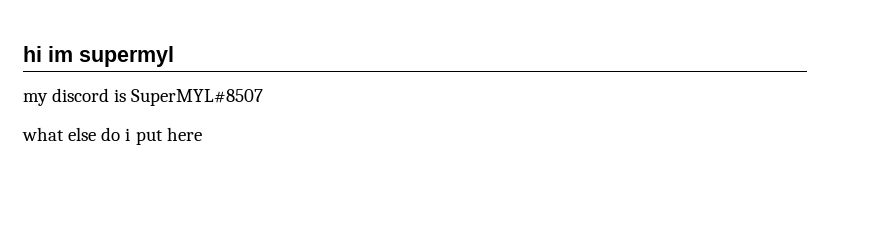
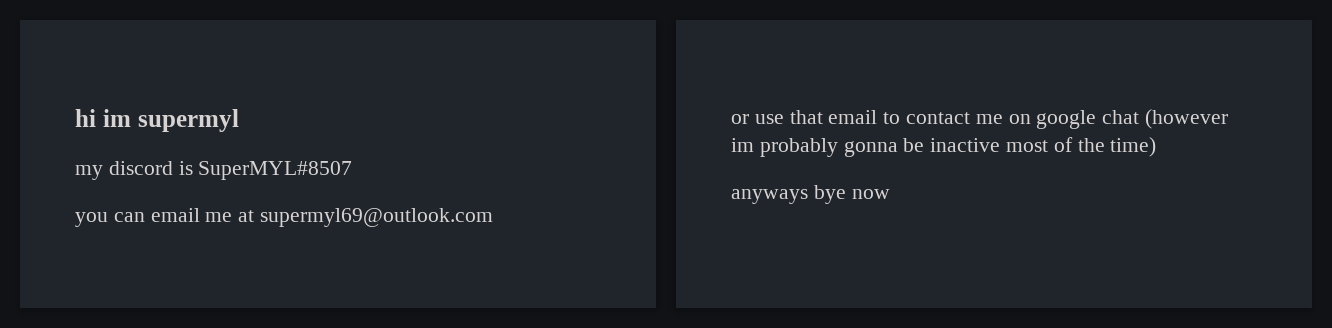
- what else do i put here
+ you can email me at supermyl69@outlook.com
+ or use that email to contact me on google chat (however im probably gonna be inactive most of the time)
+ anyways bye now

